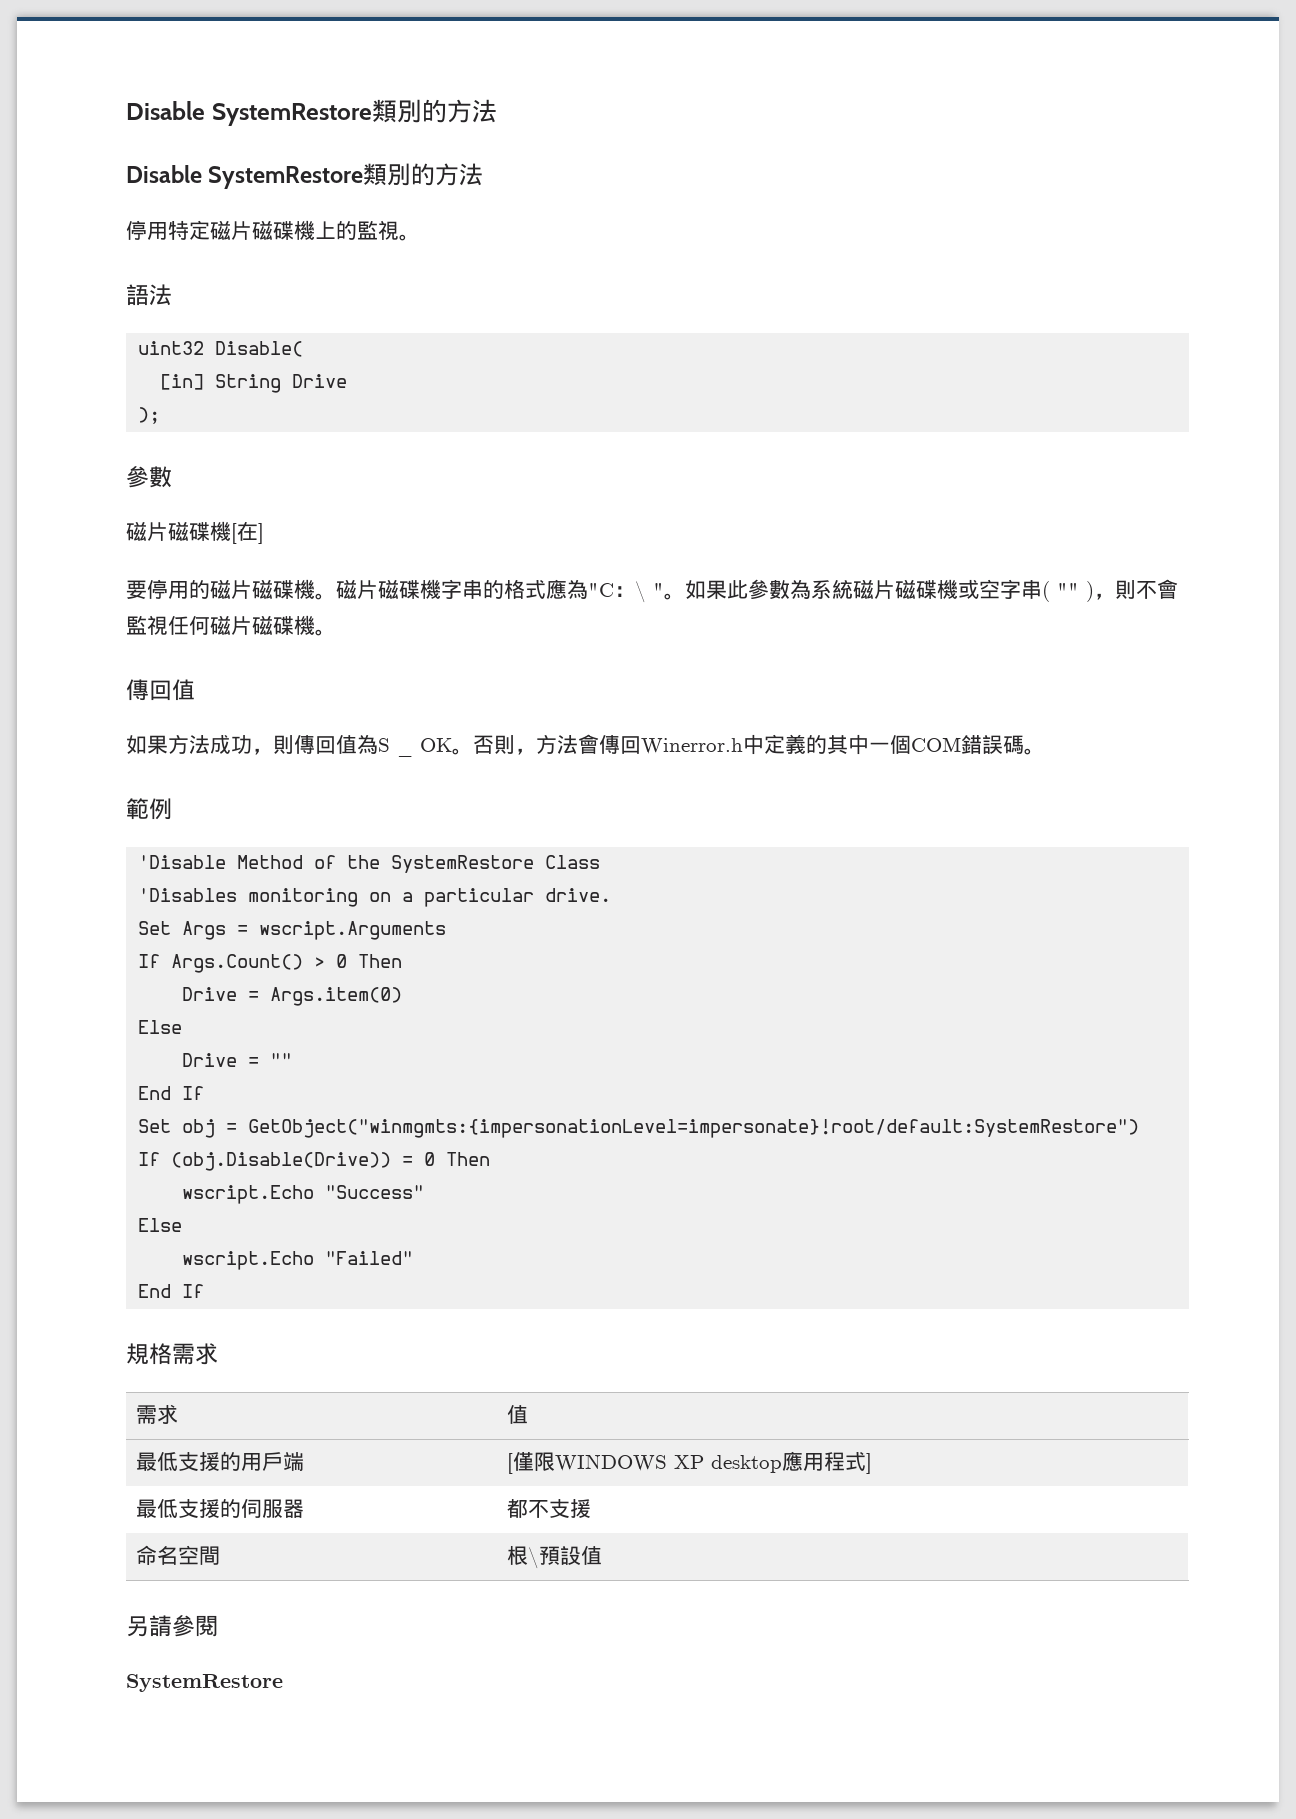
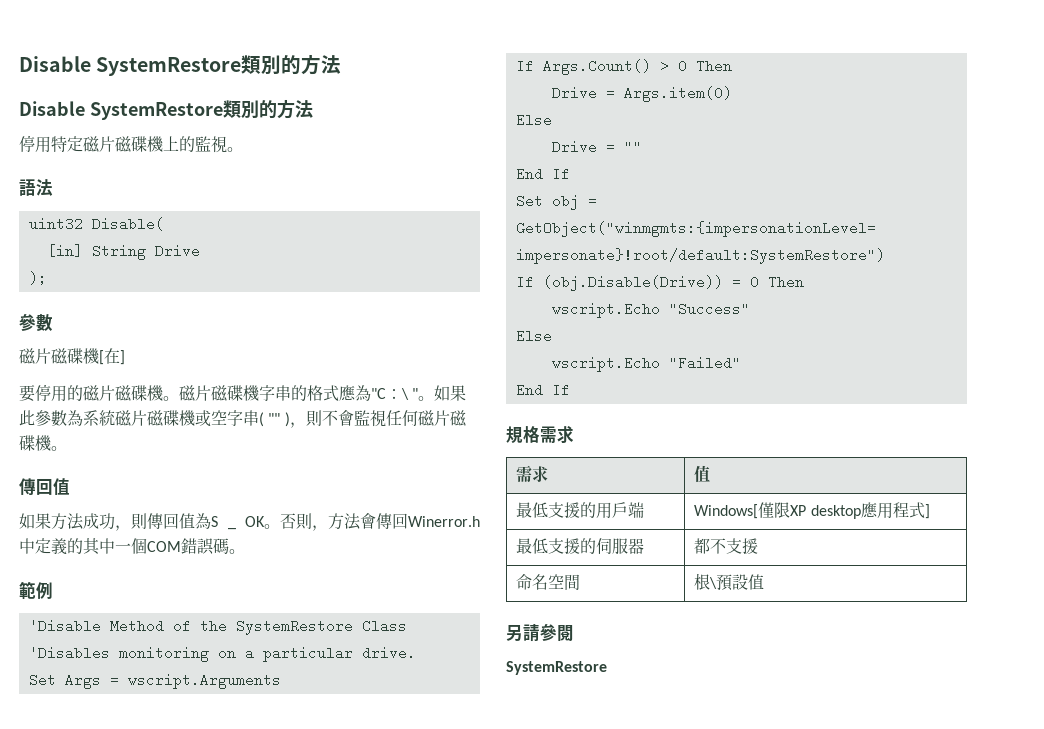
- 最低支援的用戶端 | [僅限WINDOWS XP desktop應用程式]
+ 最低支援的用戶端 | Windows[僅限XP desktop應用程式]

